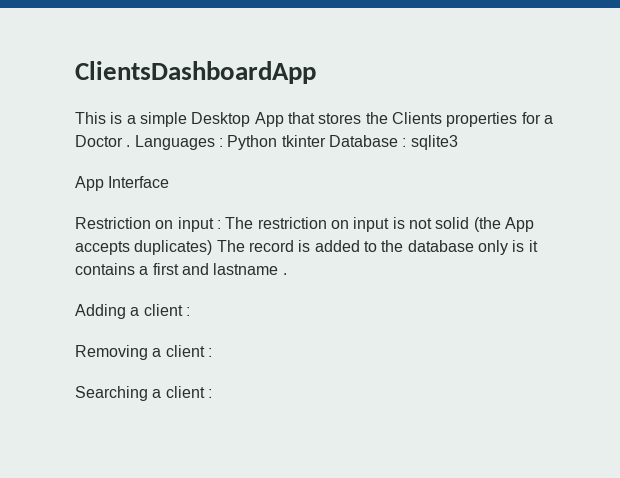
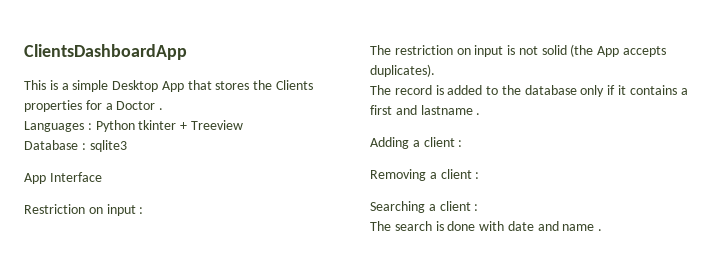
- This is a simple Desktop App that stores the Clients properties for a Doctor . Languages : Python tkinter Database : sqlite3
+ This is a simple Desktop App that stores the Clients properties for a Doctor .
+ Languages : Python tkinter + Treeview
+ Database : sqlite3
- Restriction on input : The restriction on input is not solid (the App accepts duplicates) The record is added to the database only is it contains a first and lastname .
+ Restriction on input :
+ The restriction on input is not solid (the App accepts duplicates).
+ The record is added to the database only if it contains a first and lastname .
+ The search is done with date and name .

